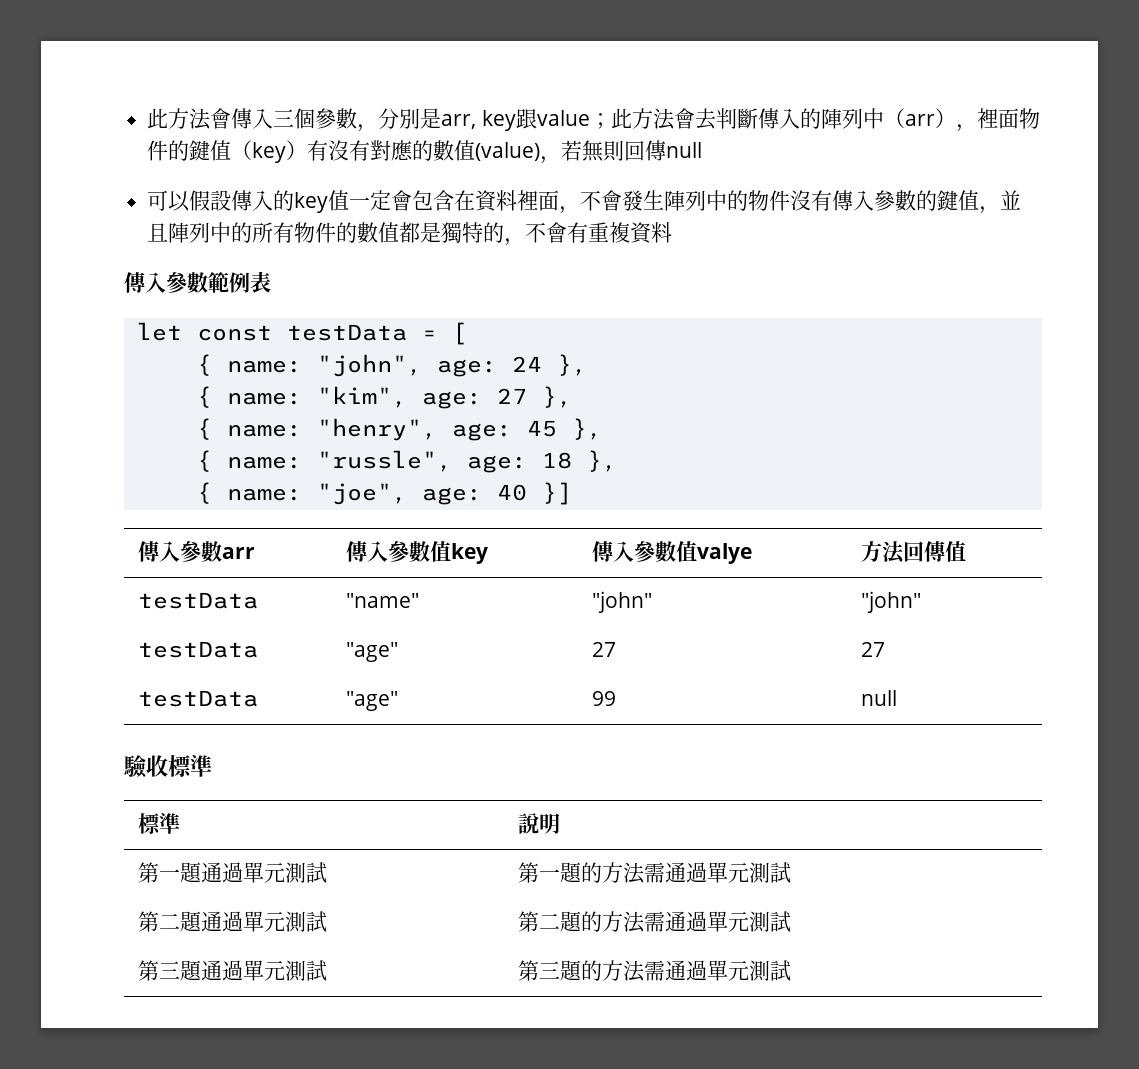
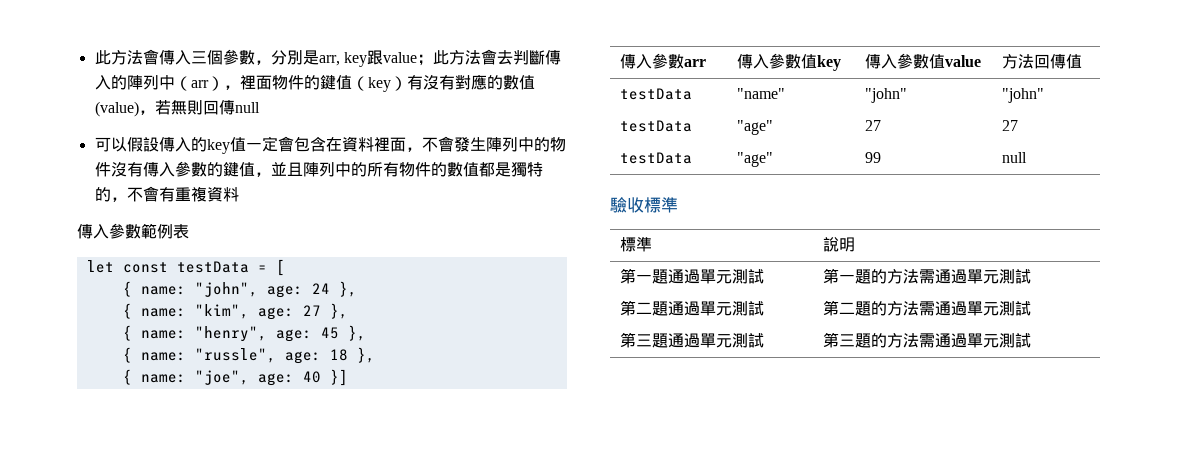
- 傳入參數arr | 傳入參數值key | 傳入參數值valye | 方法回傳值
+ 傳入參數arr | 傳入參數值key | 傳入參數值value | 方法回傳值

